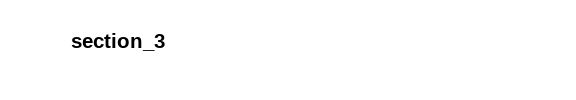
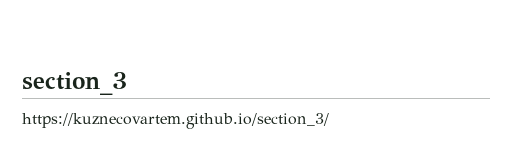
+ https://kuznecovartem.github.io/section_3/

